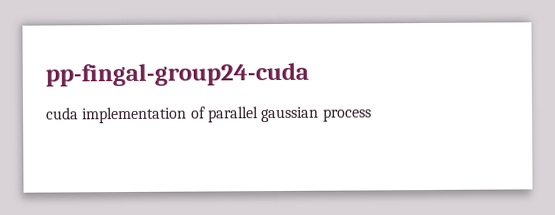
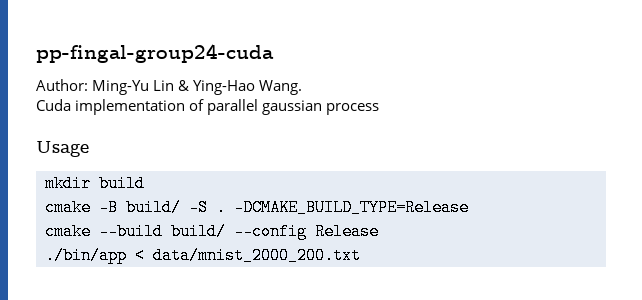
- cuda implementation of parallel gaussian process
+ Author: Ming-Yu Lin & Ying-Hao Wang.
+ Cuda implementation of parallel gaussian process
+ Usage
+ mkdir build
+ cmake -B build/ -S . -DCMAKE_BUILD_TYPE=Release
+ cmake --build build/ --config Release
+ ./bin/app < data/mnist_2000_200.txt

